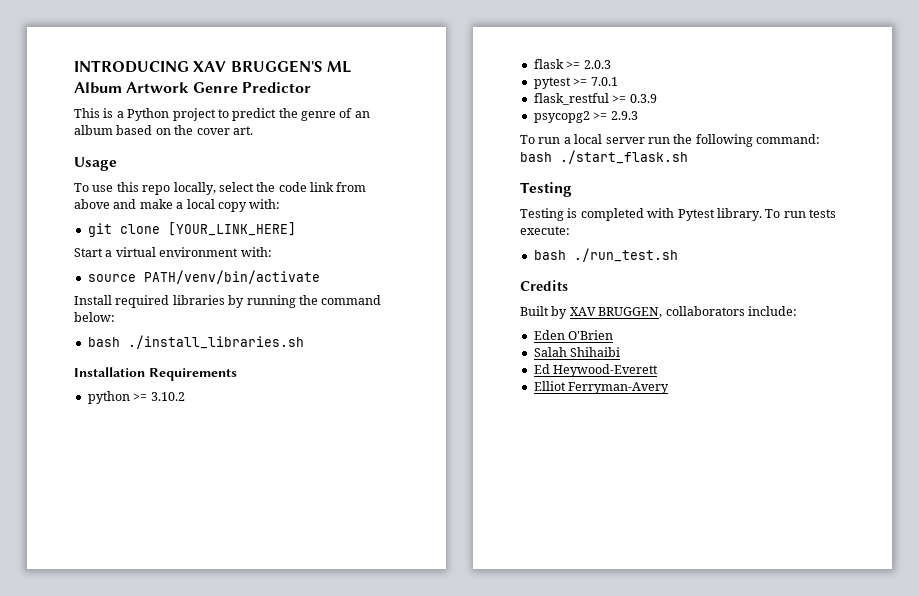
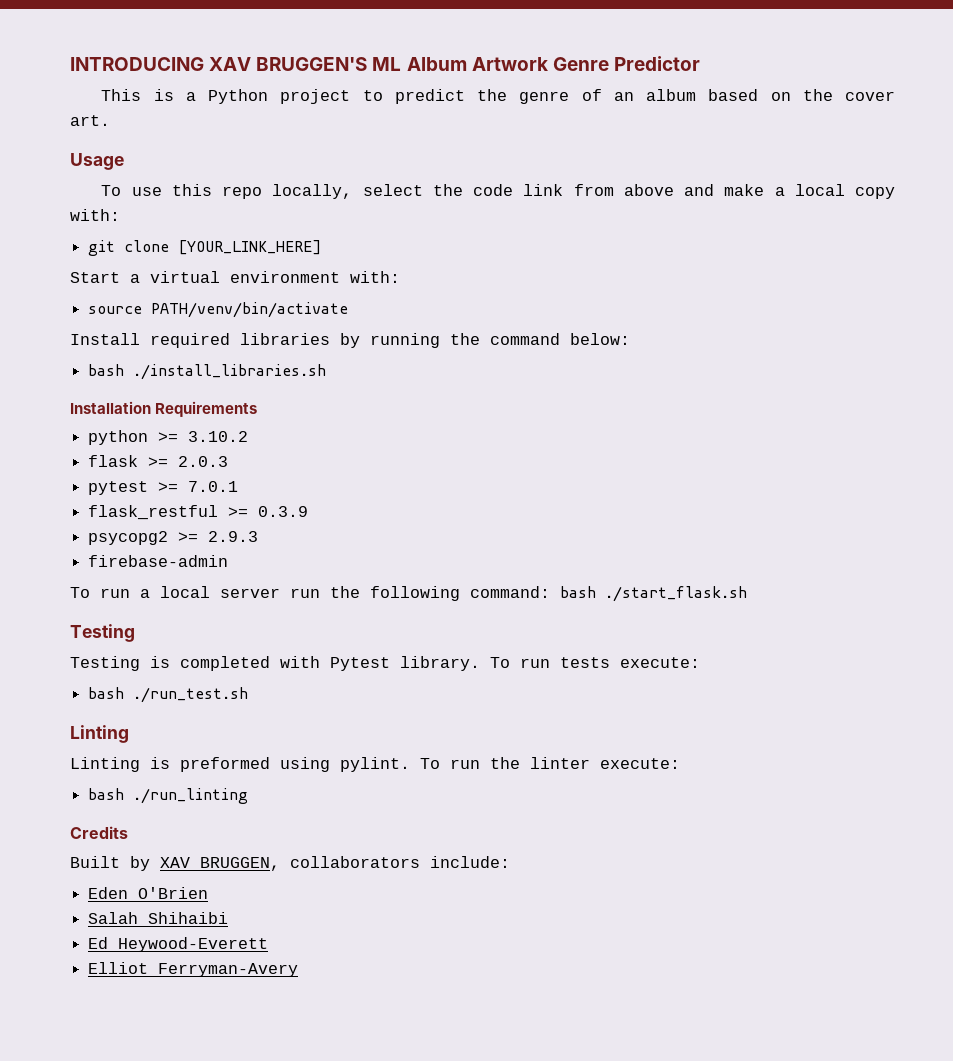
+ firebase-admin
  bash ./run_test.sh
+ Linting
+ Linting is preformed using pylint. To run the linter execute:
+ bash ./run_linting

